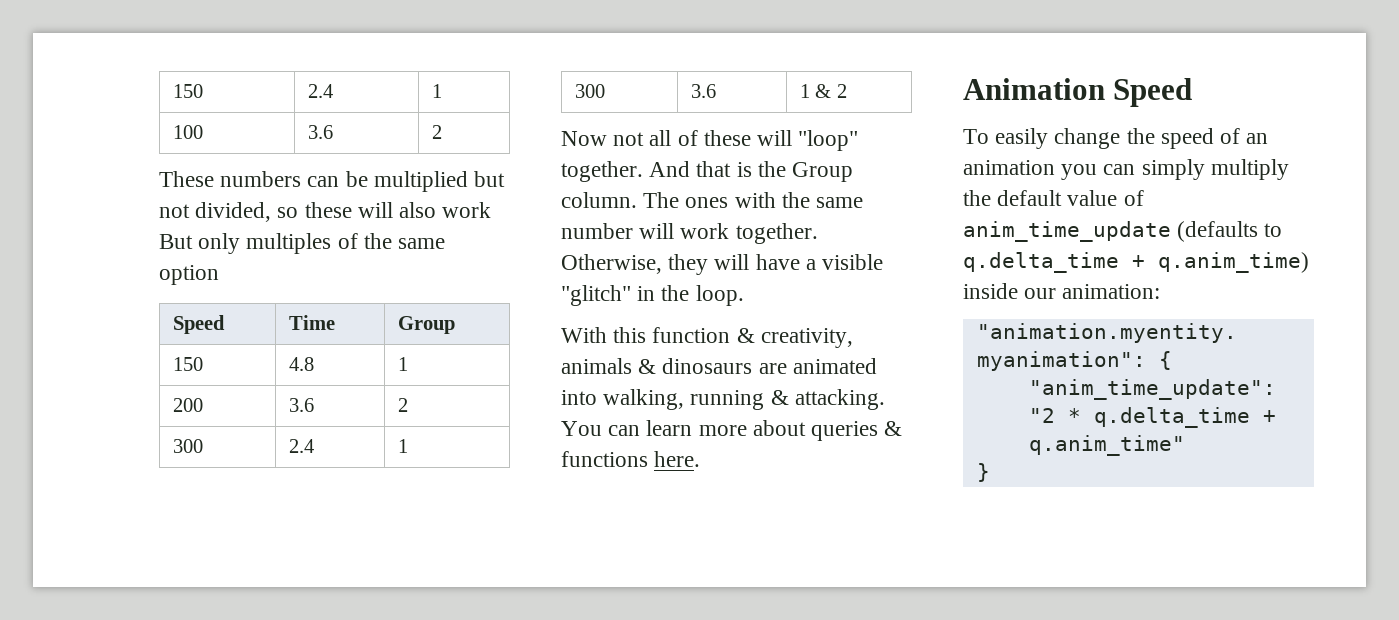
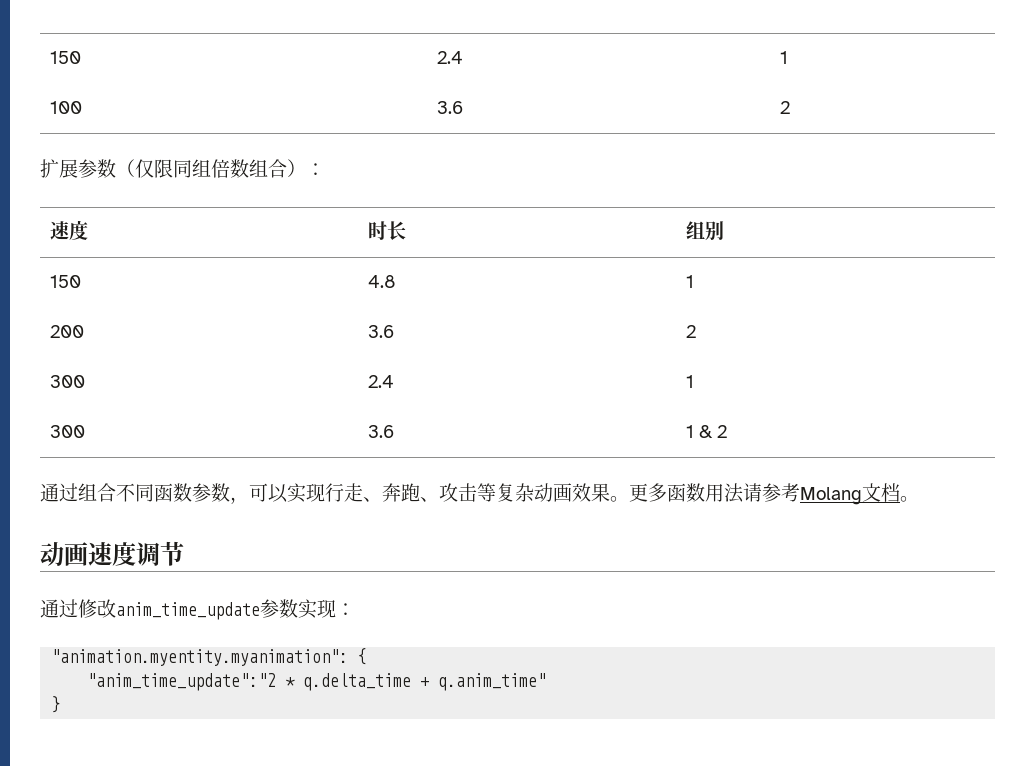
- These numbers can be multiplied but not divided, so these will also work But only multiples of the same option
- Speed | Time | Group
+ 扩展参数（仅限同组倍数组合）：
+ 速度 | 时长 | 组别
- Now not all of these will "loop" together. And that is the Group column. The ones with the same number will work together. Otherwise, they will have a visible "glitch" in the loop.
- With this function & creativity, animals & dinosaurs are animated into walking, running & attacking. You can learn more about queries & functions here.
- Animation Speed
- To easily change the speed of an animation you can simply multiply the default value of anim_time_update (defaults to q.delta_time + q.anim_time) inside our animation:
+ 通过组合不同函数参数，可以实现行走、奔跑、攻击等复杂动画效果。更多函数用法请参考Molang文档。
+ 动画速度调节
+ 通过修改anim_time_update参数实现：

